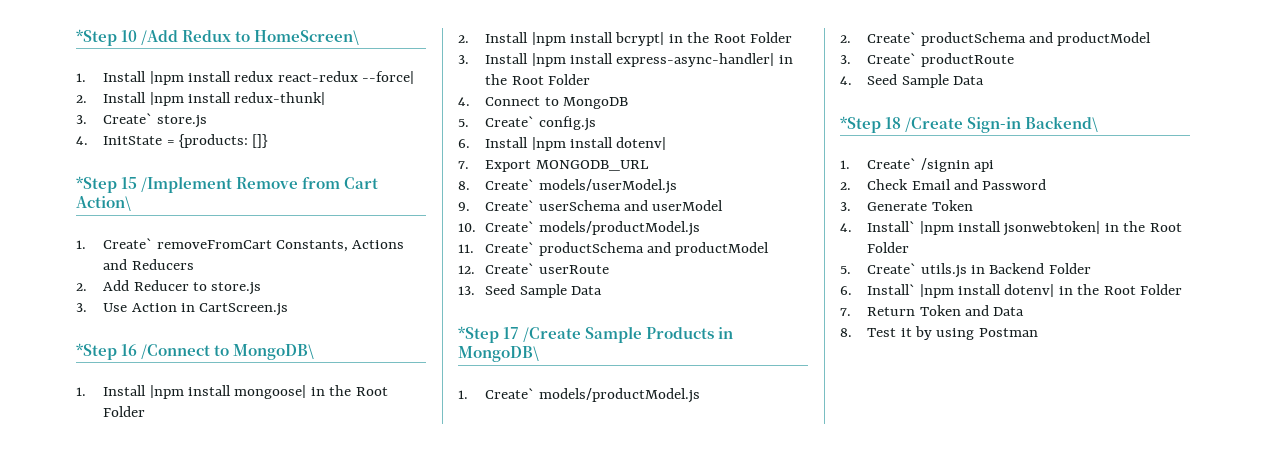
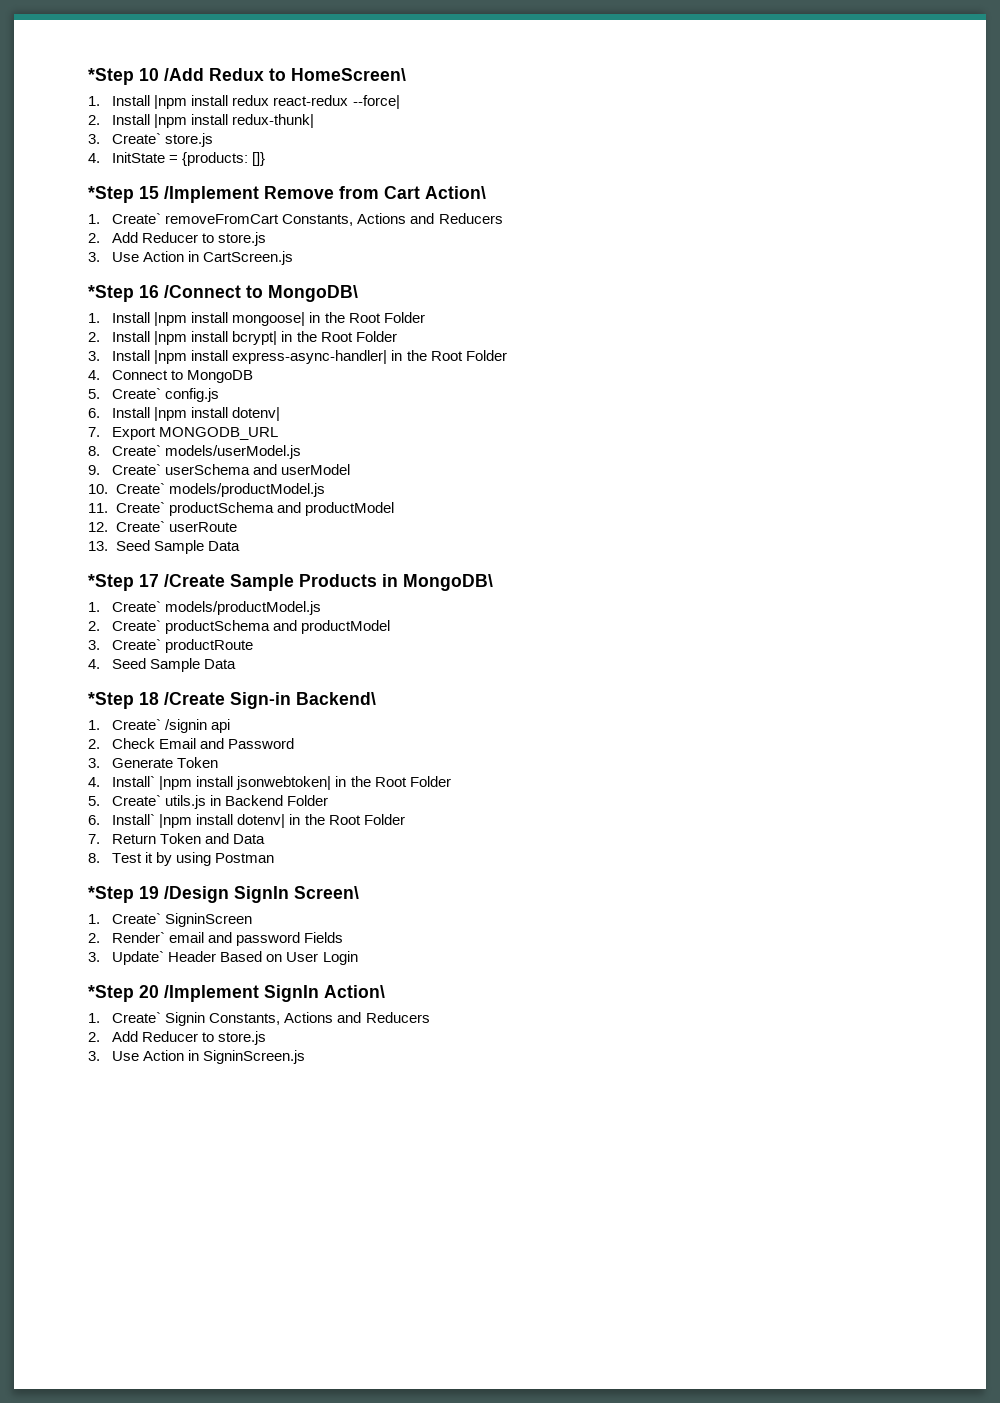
+ *Step 19 /Design SignIn Screen\
+ 1. Create` SigninScreen
+ 2. Render` email and password Fields
+ 3. Update` Header Based on User Login
+ *Step 20 /Implement SignIn Action\
+ 1. Create` Signin Constants, Actions and Reducers
+ 2. Add Reducer to store.js
+ 3. Use Action in SigninScreen.js

